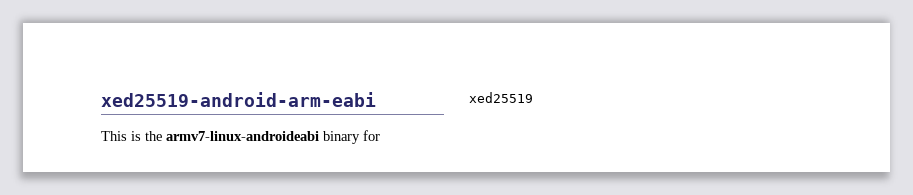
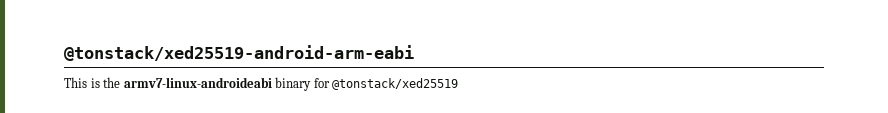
- xed25519-android-arm-eabi
+ @tonstack/xed25519-android-arm-eabi
- This is the armv7-linux-androideabi binary for xed25519
+ This is the armv7-linux-androideabi binary for @tonstack/xed25519

